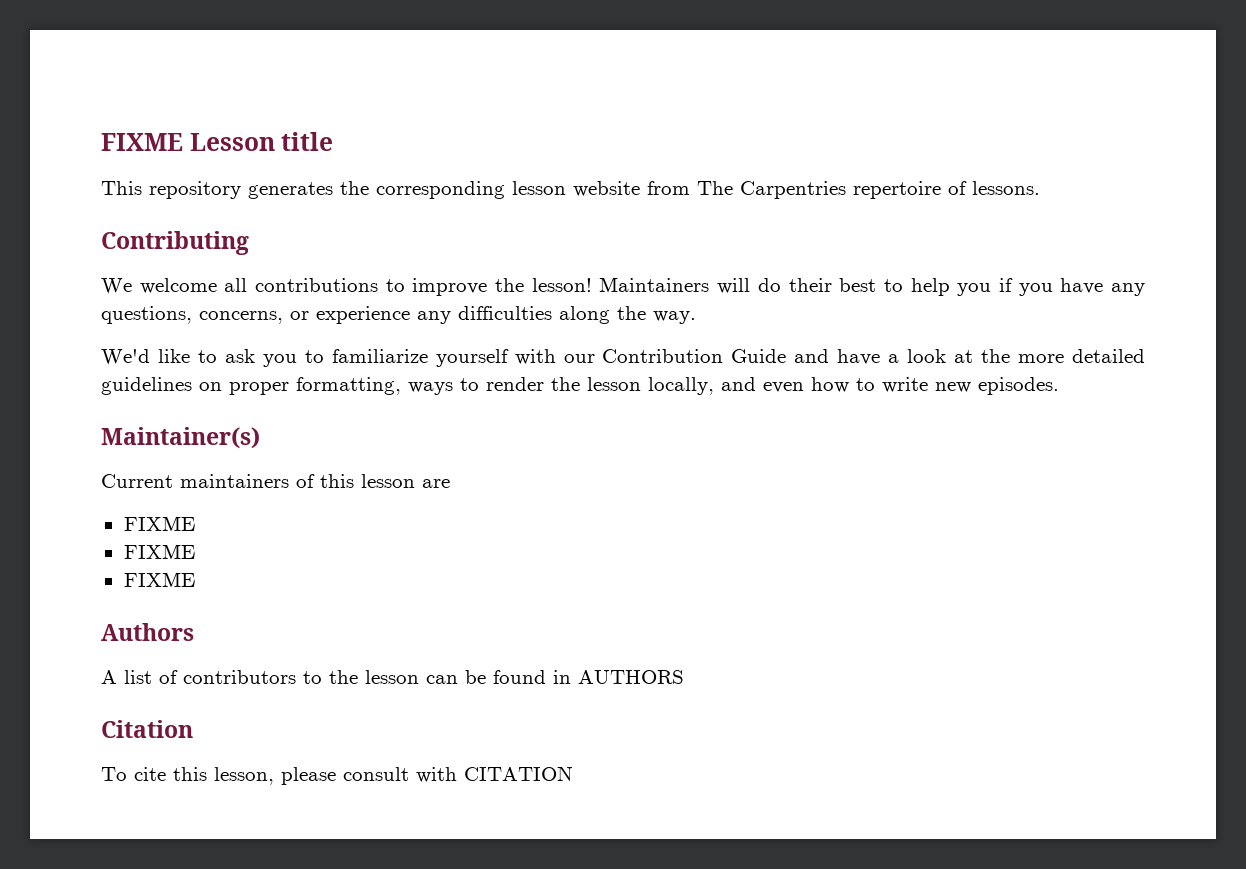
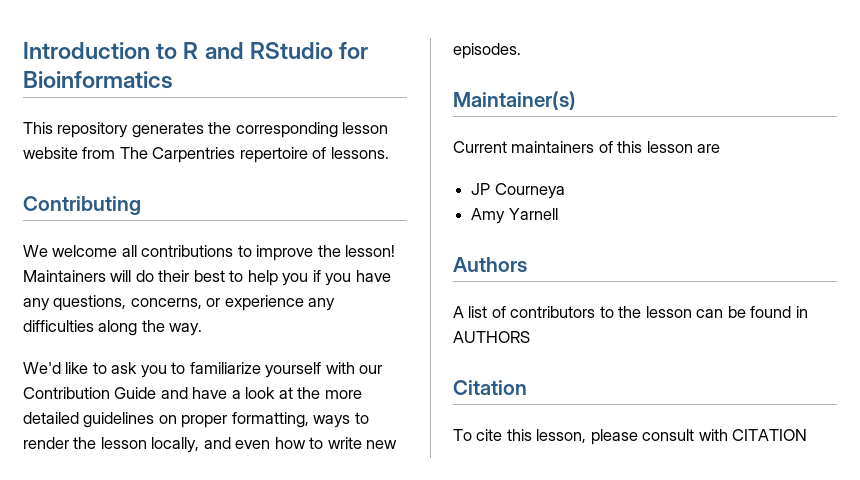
- FIXME Lesson title
+ Introduction to R and RStudio for Bioinformatics
  Current maintainers of this lesson are
- FIXME
- FIXME
- FIXME
+ JP Courneya
+ Amy Yarnell

